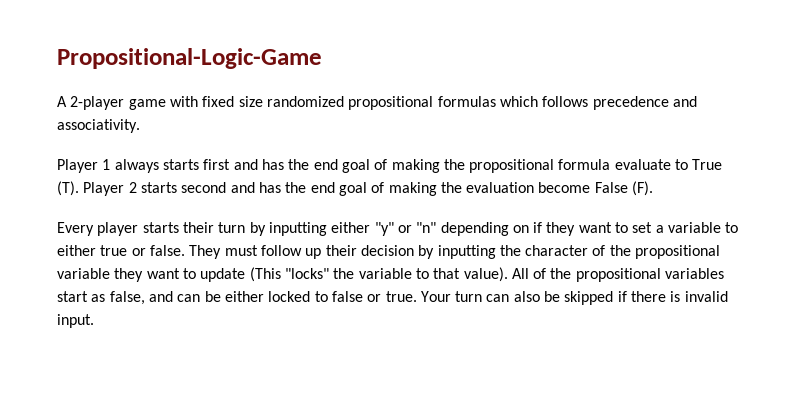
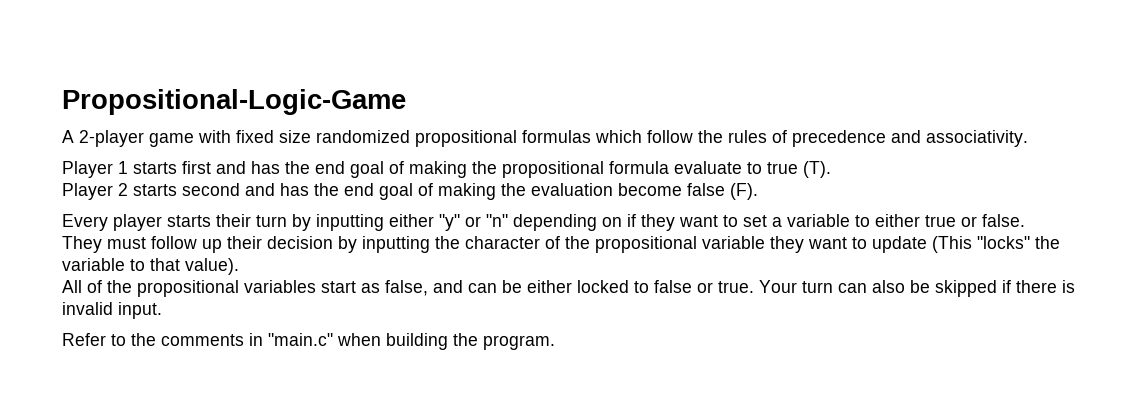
- A 2-player game with fixed size randomized propositional formulas which follows precedence and associativity.
+ A 2-player game with fixed size randomized propositional formulas which follow the rules of precedence and associativity.
- Player 1 always starts first and has the end goal of making the propositional formula evaluate to True (T). Player 2 starts second and has the end goal of making the evaluation become False (F).
+ Player 1 starts first and has the end goal of making the propositional formula evaluate to true (T).
+ Player 2 starts second and has the end goal of making the evaluation become false (F).
- Every player starts their turn by inputting either "y" or "n" depending on if they want to set a variable to either true or false. They must follow up their decision by inputting the character of the propositional variable they want to update (This "locks" the variable to that value). All of the propositional variables start as false, and can be either locked to false or true.
+ Every player starts their turn by inputting either "y" or "n" depending on if they want to set a variable to either true or false.
+ They must follow up their decision by inputting the character of the propositional variable they want to update (This "locks" the variable to that value).
+ All of the propositional variables start as false, and can be either locked to false or true.
+ Refer to the comments in "main.c" when building the program.

